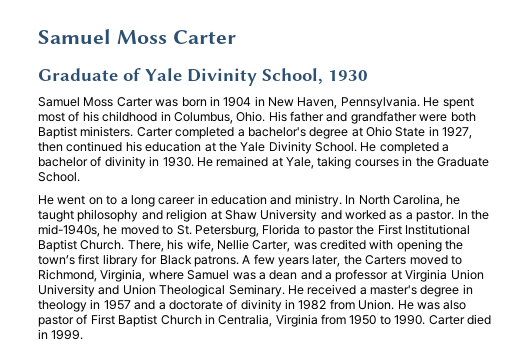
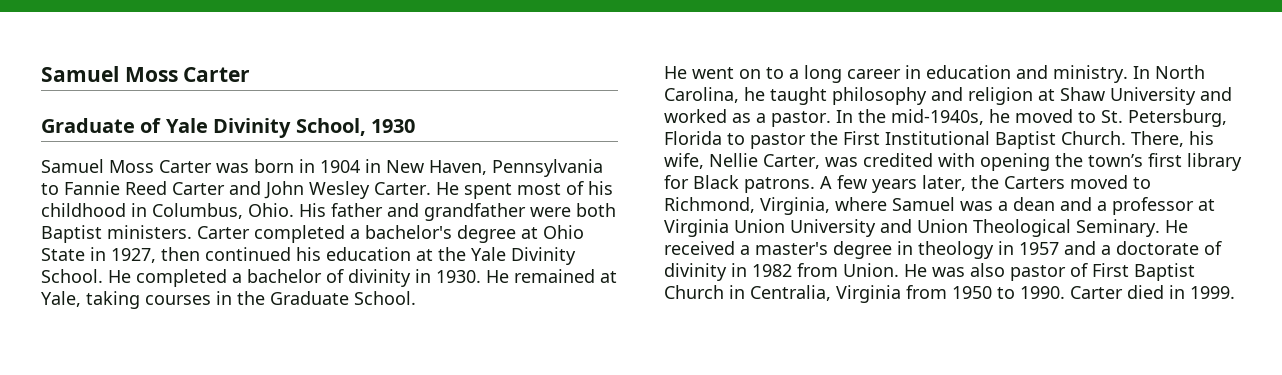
- Samuel Moss Carter was born in 1904 in New Haven, Pennsylvania.
+ Samuel Moss Carter was born in 1904 in New Haven, Pennsylvania to Fannie Reed Carter and John Wesley Carter.

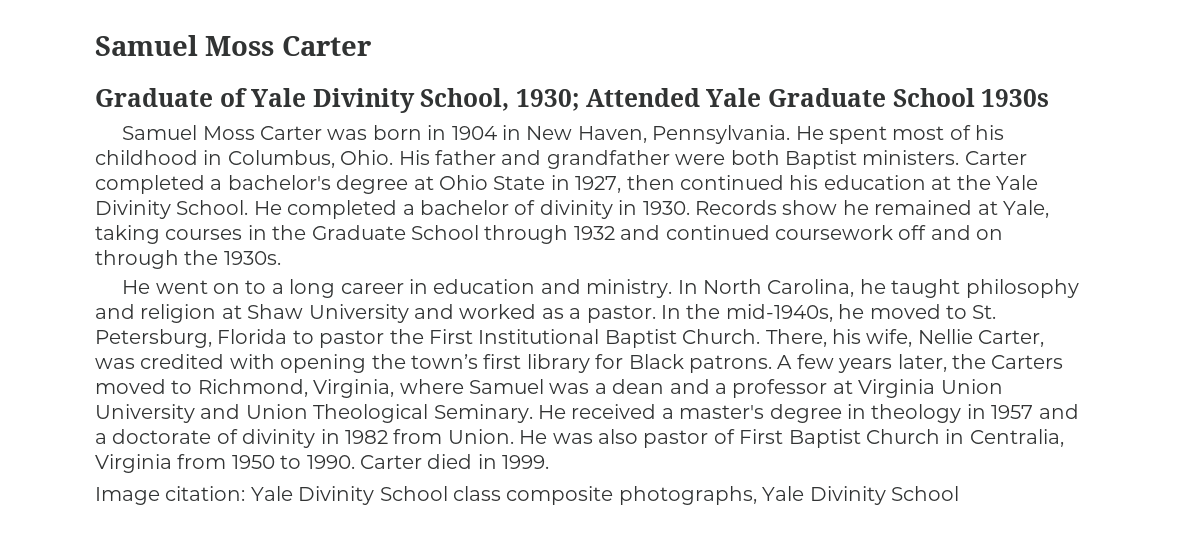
- Graduate of Yale Divinity School, 1930
+ Graduate of Yale Divinity School, 1930; Attended Yale Graduate School 1930s
- Samuel Moss Carter was born in 1904 in New Haven, Pennsylvania to Fannie Reed Carter and John Wesley Carter.
+ Samuel Moss Carter was born in 1904 in New Haven, Pennsylvania.
- He remained at Yale, taking courses in the Graduate School.
+ Records show he remained at Yale, taking courses in the Graduate School through 1932 and continued coursework off and on through the 1930s.
+ Image citation: Yale Divinity School class composite photographs, Yale Divinity School

